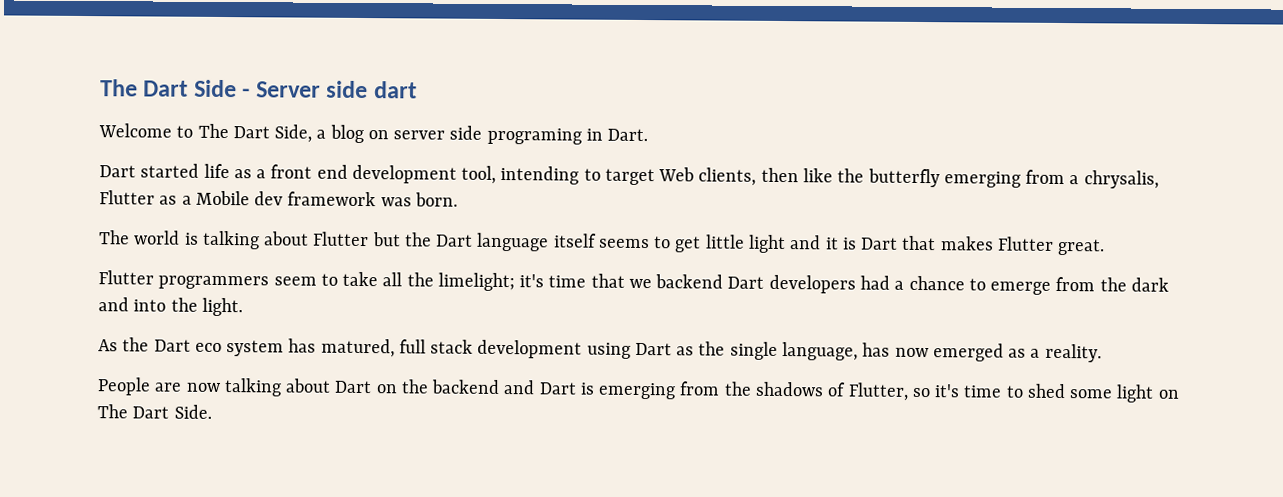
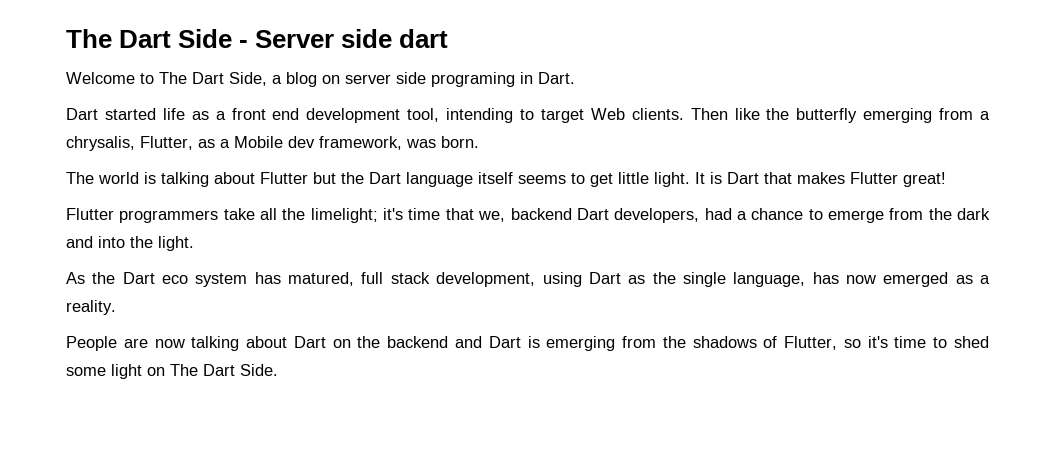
- Dart started life as a front end development tool, intending to target Web clients, then like the butterfly emerging from a chrysalis, Flutter as a Mobile dev framework was born.
+ Dart started life as a front end development tool, intending to target Web clients. Then like the butterfly emerging from a chrysalis, Flutter, as a Mobile dev framework, was born.
- The world is talking about Flutter but the Dart language itself seems to get little light and it is Dart that makes Flutter great.
+ The world is talking about Flutter but the Dart language itself seems to get little light. It is Dart that makes Flutter great!
- Flutter programmers seem to take all the limelight; it's time that we backend Dart developers had a chance to emerge from the dark and into the light.
+ Flutter programmers take all the limelight; it's time that we, backend Dart developers, had a chance to emerge from the dark and into the light.
- As the Dart eco system has matured, full stack development using Dart as the single language, has now emerged as a reality.
+ As the Dart eco system has matured, full stack development, using Dart as the single language, has now emerged as a reality.

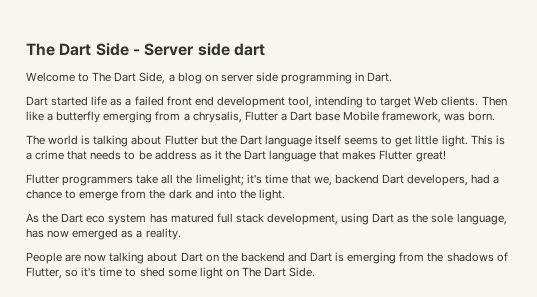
- Welcome to The Dart Side, a blog on server side programing in Dart.
+ Welcome to The Dart Side, a blog on server side programming in Dart.
- Dart started life as a front end development tool, intending to target Web clients.
+ Dart started life as a failed front end development tool, intending to target Web clients.
- Then like the butterfly emerging from a chrysalis, Flutter, as a Mobile dev framework, was born.
+ Then like a butterfly emerging from a chrysalis, Flutter a Dart base Mobile framework, was born.
- It is Dart that makes Flutter great!
+ This is a crime that needs to be address as it the Dart language that makes Flutter great!
- As the Dart eco system has matured, full stack development, using Dart as the single language, has now emerged as a reality.
+ As the Dart eco system has matured full stack development, using Dart as the sole language, has now emerged as a reality.

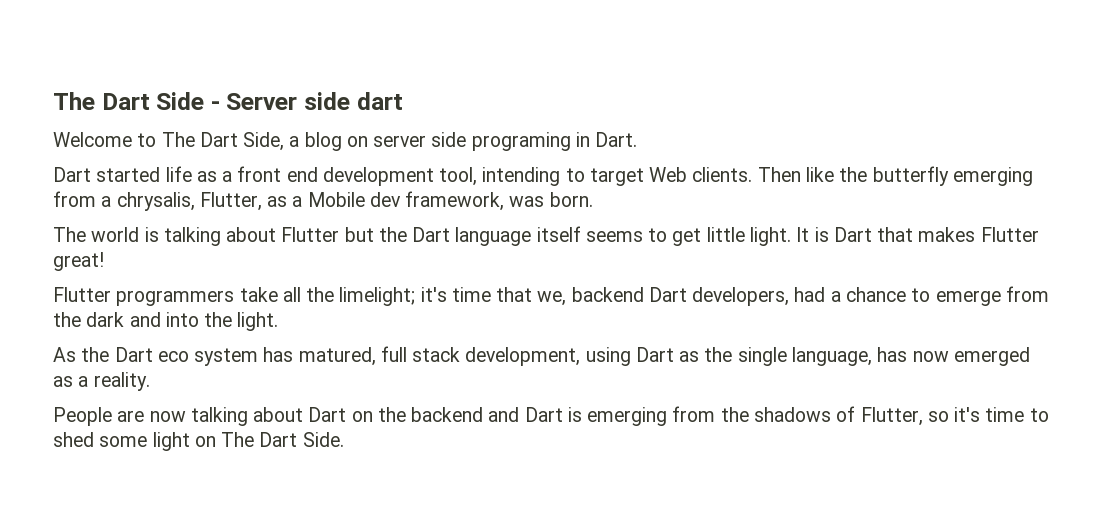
- Welcome to The Dart Side, a blog on server side programming in Dart.
+ Welcome to The Dart Side, a blog on server side programing in Dart.
- Dart started life as a failed front end development tool, intending to target Web clients.
+ Dart started life as a front end development tool, intending to target Web clients.
- Then like a butterfly emerging from a chrysalis, Flutter a Dart base Mobile framework, was born.
+ Then like the butterfly emerging from a chrysalis, Flutter, as a Mobile dev framework, was born.
- This is a crime that needs to be address as it the Dart language that makes Flutter great!
+ It is Dart that makes Flutter great!
- As the Dart eco system has matured full stack development, using Dart as the sole language, has now emerged as a reality.
+ As the Dart eco system has matured, full stack development, using Dart as the single language, has now emerged as a reality.

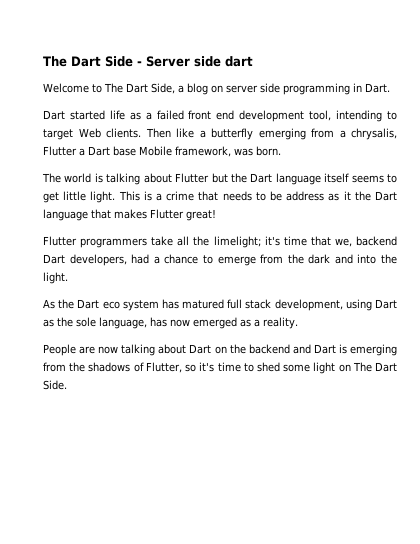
- Welcome to The Dart Side, a blog on server side programing in Dart.
+ Welcome to The Dart Side, a blog on server side programming in Dart.
- Dart started life as a front end development tool, intending to target Web clients.
+ Dart started life as a failed front end development tool, intending to target Web clients.
- Then like the butterfly emerging from a chrysalis, Flutter, as a Mobile dev framework, was born.
+ Then like a butterfly emerging from a chrysalis, Flutter a Dart base Mobile framework, was born.
- It is Dart that makes Flutter great!
+ This is a crime that needs to be address as it the Dart language that makes Flutter great!
- As the Dart eco system has matured, full stack development, using Dart as the single language, has now emerged as a reality.
+ As the Dart eco system has matured full stack development, using Dart as the sole language, has now emerged as a reality.

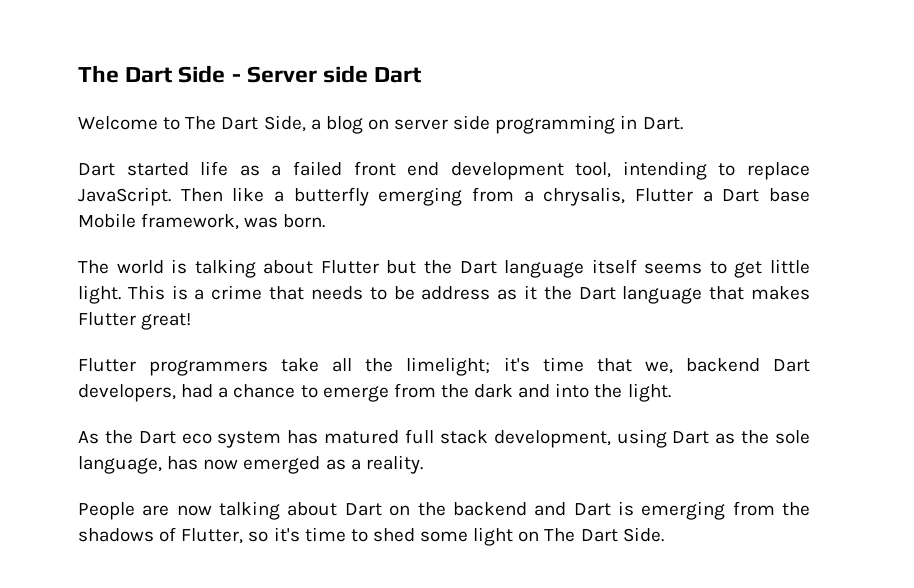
- The Dart Side - Server side dart
+ The Dart Side - Server side Dart
- Dart started life as a failed front end development tool, intending to target Web clients.
+ Dart started life as a failed front end development tool, intending to replace JavaScript.

